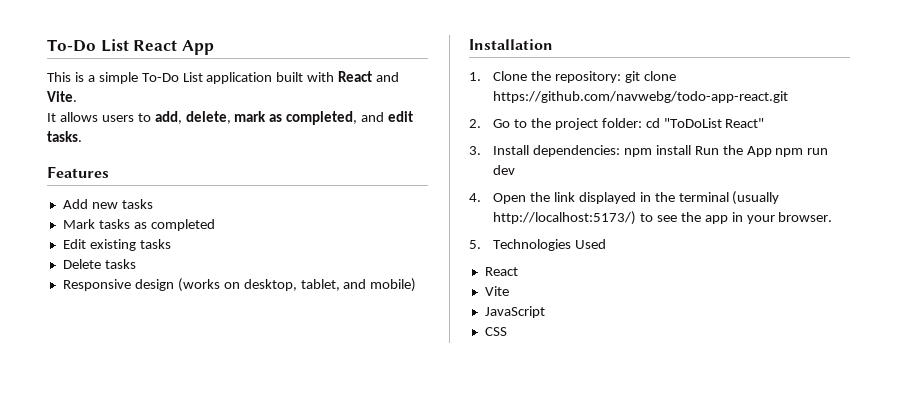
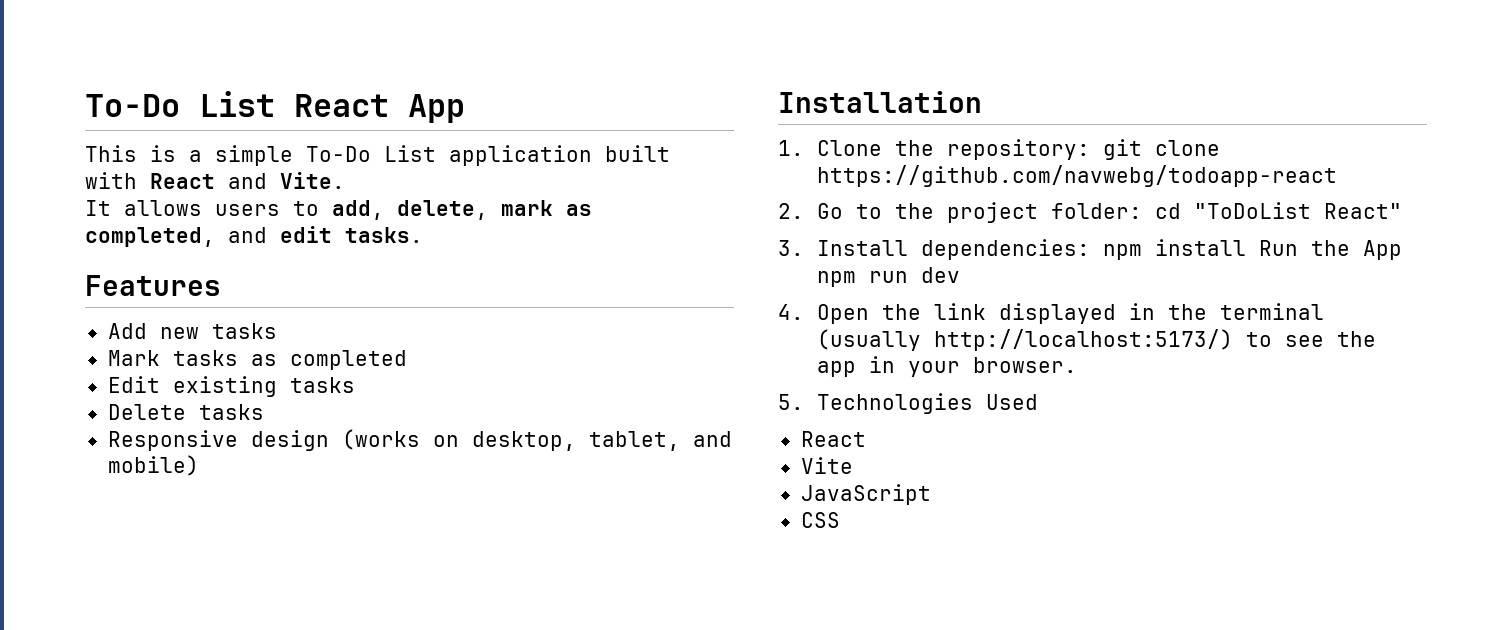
- 1. Clone the repository: git clone https://github.com/navwebg/todo-app-react.git
+ 1. Clone the repository: git clone https://github.com/navwebg/todoapp-react

